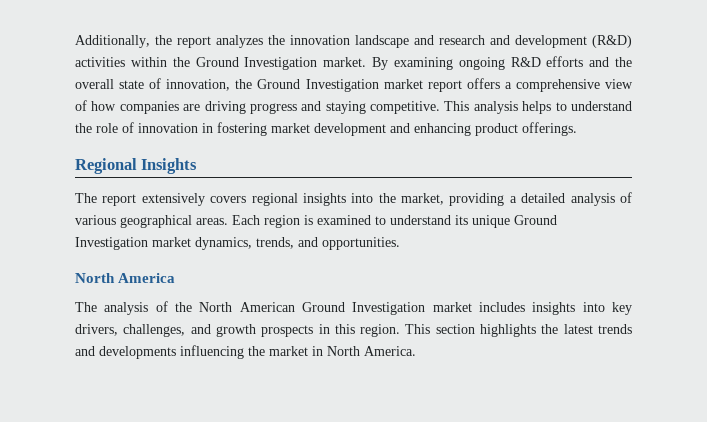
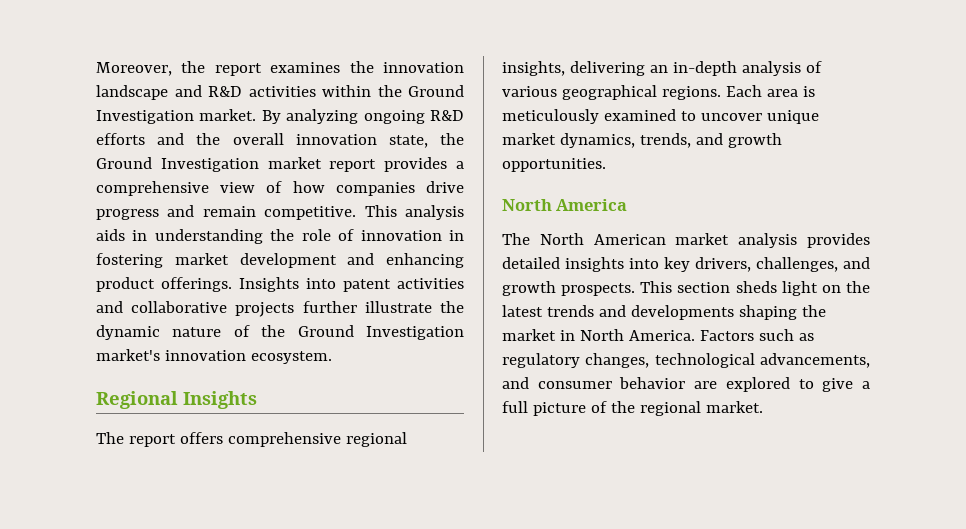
- Additionally, the report analyzes the innovation landscape and research and development (R&D) activities within the Ground Investigation market.
+ Moreover, the report examines the innovation landscape and R&D activities within the Ground Investigation market.
- By examining ongoing R&D efforts and the overall state of innovation, the Ground Investigation market report offers a comprehensive view of how companies are driving progress and staying competitive.
+ By analyzing ongoing R&D efforts and the overall innovation state, the Ground Investigation market report provides a comprehensive view of how companies drive progress and remain competitive.
- This analysis helps to understand the role of innovation in fostering market development and enhancing product offerings.
+ This analysis aids in understanding the role of innovation in fostering market development and enhancing product offerings. Insights into patent activities and collaborative projects further illustrate the dynamic nature of the Ground Investigation market's innovation ecosystem.
  Regional Insights
- The report extensively covers regional insights into the market, providing a detailed analysis of various geographical areas. Each region is examined to understand its unique Ground Investigation market dynamics, trends, and opportunities.
+ The report offers comprehensive regional insights, delivering an in-depth analysis of various geographical regions. Each area is meticulously examined to uncover unique market dynamics, trends, and growth opportunities.
- The analysis of the North American Ground Investigation market includes insights into key drivers, challenges, and growth prospects in this region. This section highlights the latest trends and developments influencing the market in North America.
+ The North American market analysis provides detailed insights into key drivers, challenges, and growth prospects. This section sheds light on the latest trends and developments shaping the market in North America.
+ Factors such as regulatory changes, technological advancements, and consumer behavior are explored to give a full picture of the regional market.

